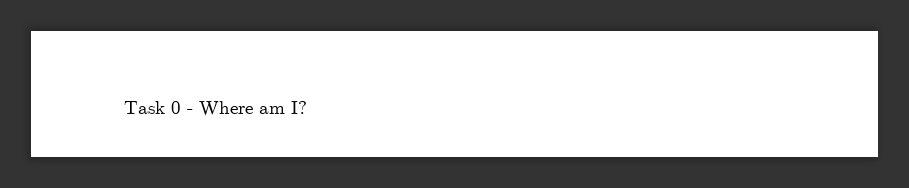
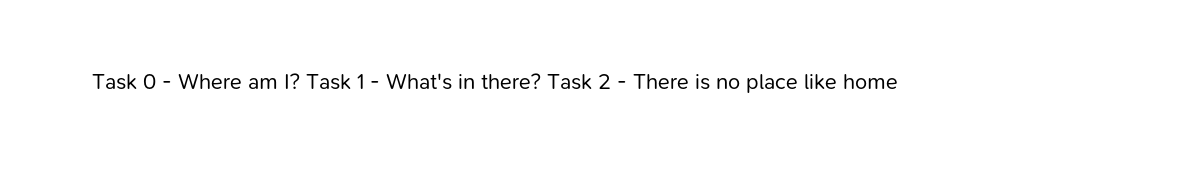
+ Task 1 - What's in there? Task 2 - There is no place like home

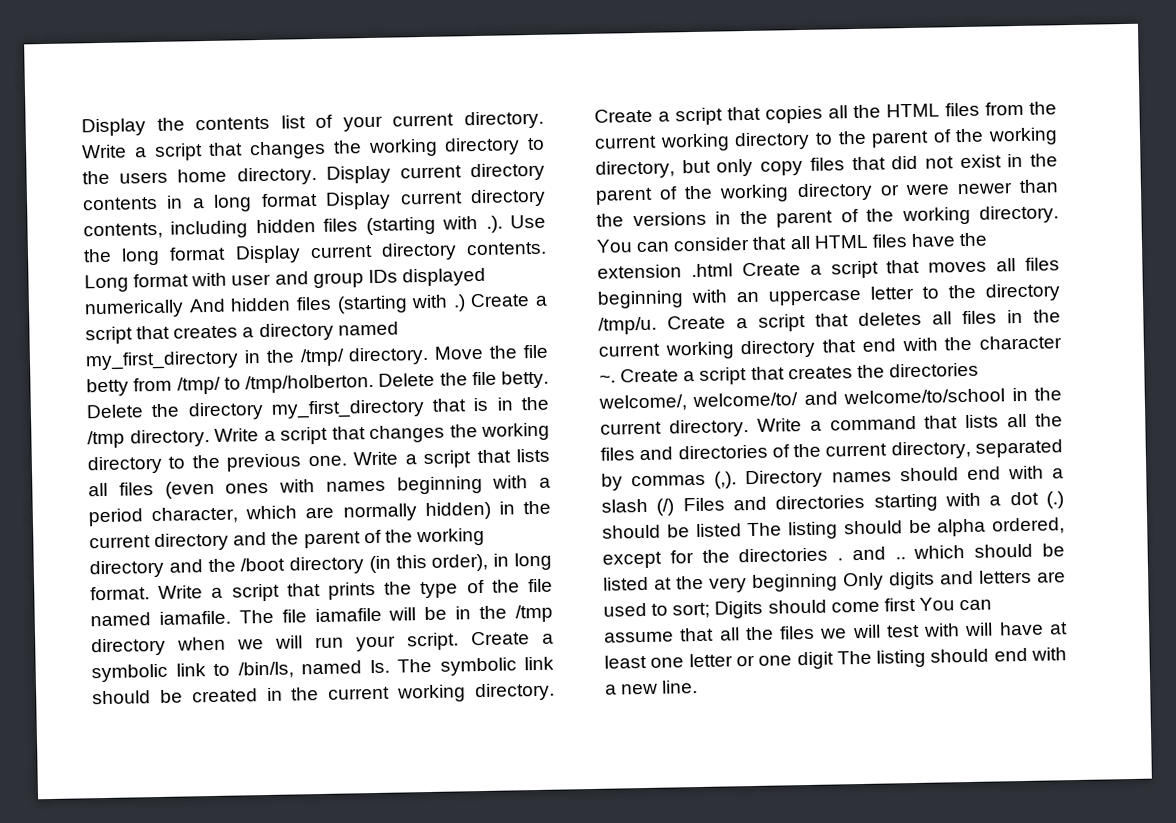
- Task 0 - Where am I? Task 1 - What's in there? Task 2 - There is no place like home
+ Display the contents list of your current directory. Write a script that changes the working directory to the users home directory. Display current directory contents in a long format Display current directory contents, including hidden files (starting with .). Use the long format Display current directory contents. Long format with user and group IDs displayed numerically And hidden files (starting with .) Create a script that creates a directory named my_first_directory in the /tmp/ directory. Move the file betty from /tmp/ to /tmp/holberton. Delete the file betty. Delete the directory my_first_directory that is in the /tmp directory. Write a script that changes the working directory to the previous one. Write a script that lists all files (even ones with names beginning with a period character, which are normally hidden) in the current directory and the parent of the working directory and the /boot directory (in this order), in long format. Write a script that prints the type of the file named iamafile. The file iamafile will be in the /tmp directory when we will run your script. Create a symbolic link to /bin/ls, named ls. The symbolic link should be created in the current working directory. Create a script that copies all the HTML files from the current working directory to the parent of the working directory, but only copy files that did not exist in the parent of the working directory or were newer than the versions in the parent of the working directory. You can consider that all HTML files have the extension .html Create a script that moves all files beginning with an uppercase letter to the directory /tmp/u. Create a script that deletes all files in the current working directory that end with the character ~. Create a script that creates the directories welcome/, welcome/to/ and welcome/to/school in the current directory. Write a command that lists all the files and directories of the current directory, separated by commas (,). Directory names should end with a slash (/) Files and directories starting with a dot (.) should be listed The listing should be alpha ordered, except for the directories . and .. which should be listed at the very beginning Only digits and letters are used to sort; Digits should come first You can assume that all the files we will test with will have at least one letter or one digit The listing should end with a new line.

